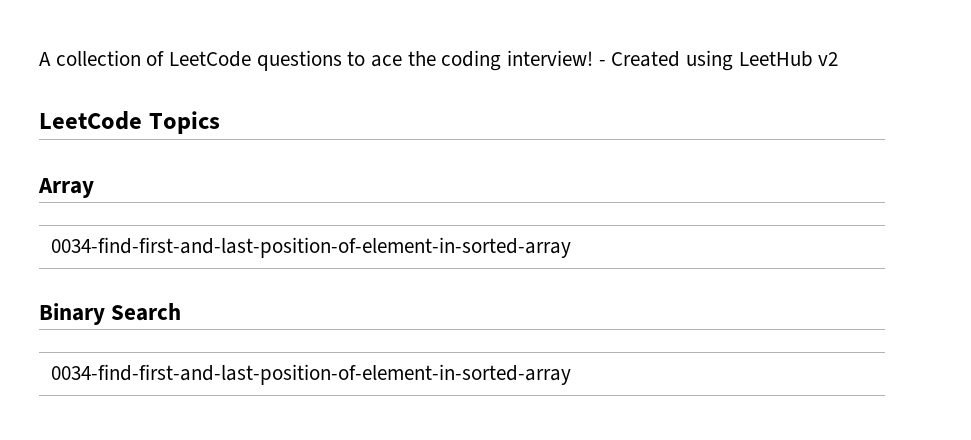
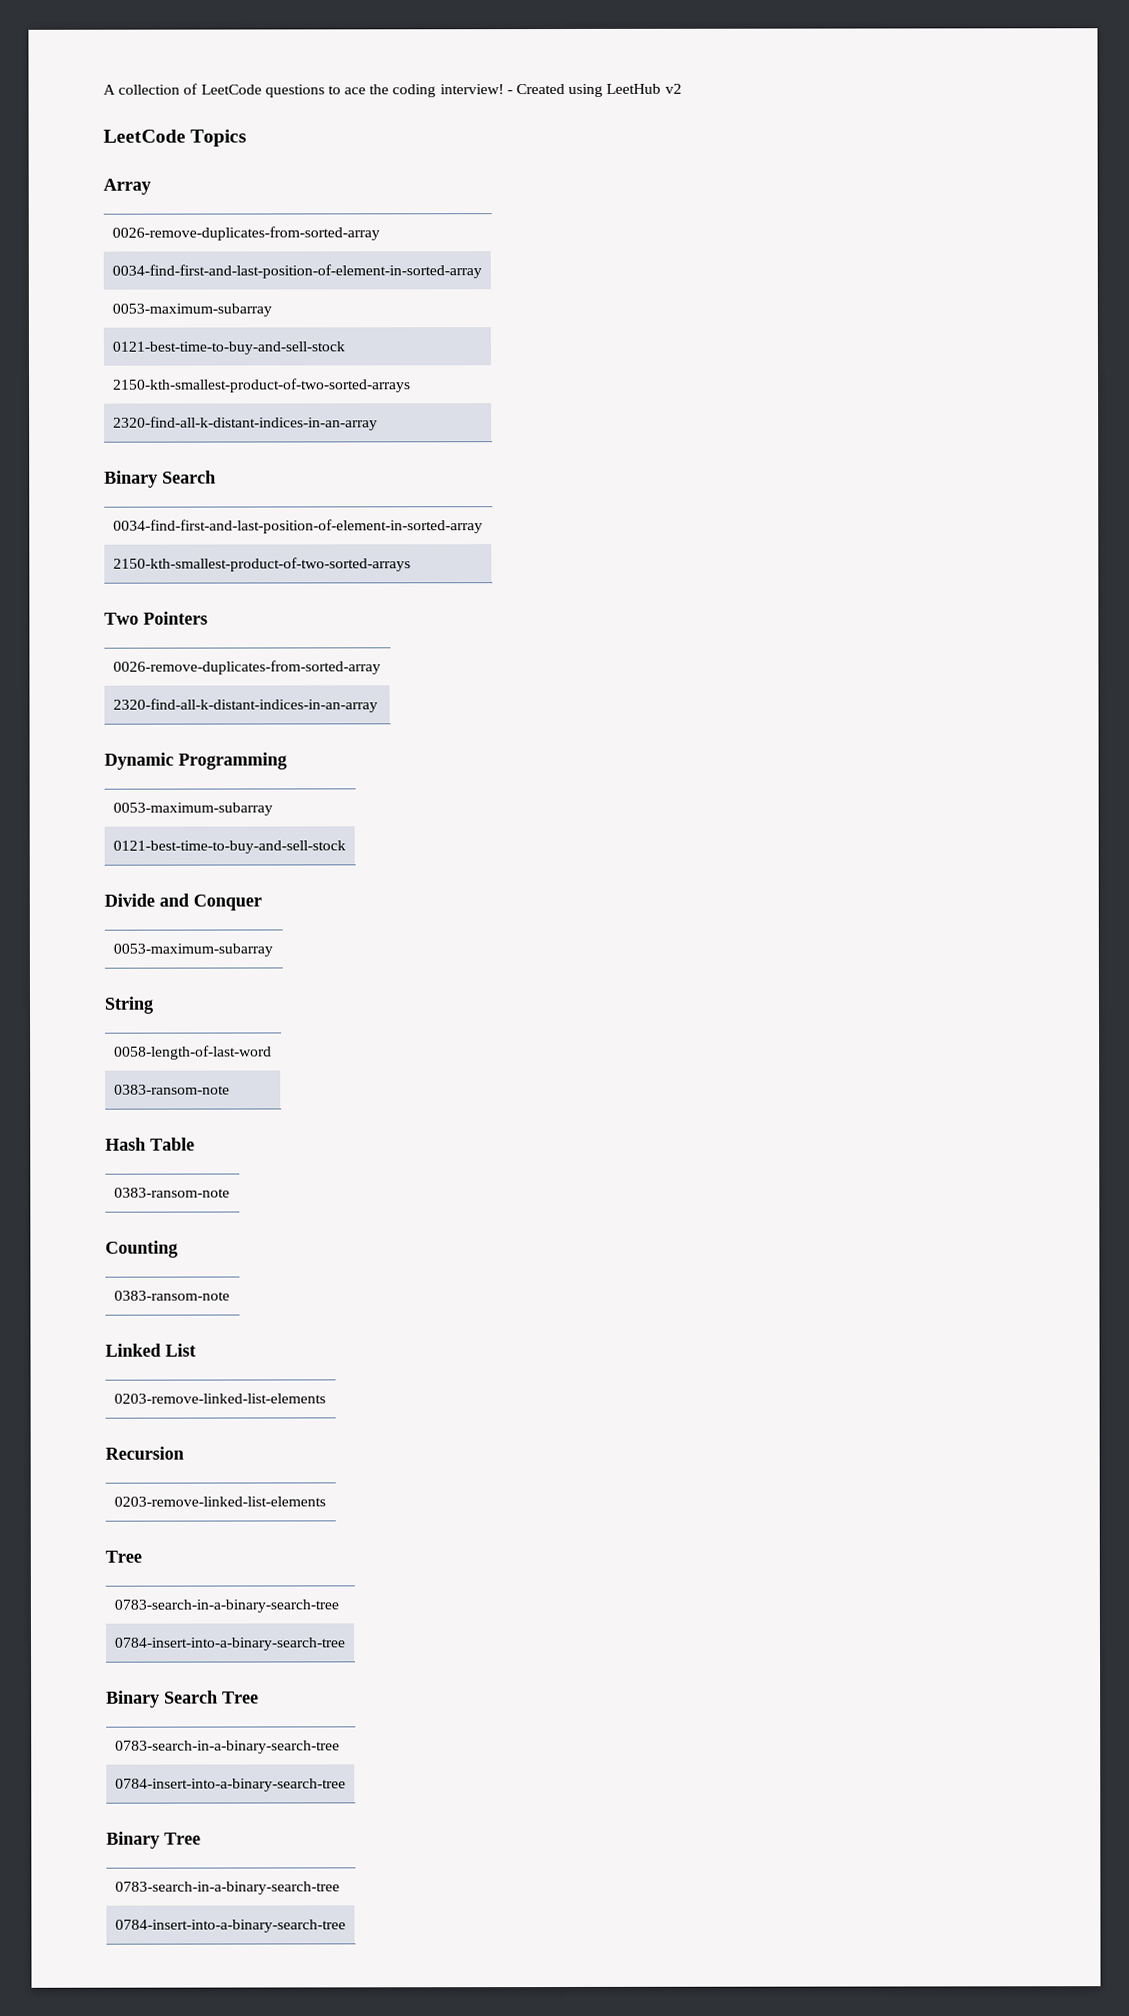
  Array
+ 0026-remove-duplicates-from-sorted-array
  0034-find-first-and-last-position-of-element-in-sorted-array
+ 0053-maximum-subarray
+ 0121-best-time-to-buy-and-sell-stock
+ 2150-kth-smallest-product-of-two-sorted-arrays
+ 2320-find-all-k-distant-indices-in-an-array
  Binary Search
  0034-find-first-and-last-position-of-element-in-sorted-array
+ 2150-kth-smallest-product-of-two-sorted-arrays
+ Two Pointers
+ 0026-remove-duplicates-from-sorted-array
+ 2320-find-all-k-distant-indices-in-an-array
+ Dynamic Programming
+ 0053-maximum-subarray
+ 0121-best-time-to-buy-and-sell-stock
+ Divide and Conquer
+ 0053-maximum-subarray
+ String
+ 0058-length-of-last-word
+ 0383-ransom-note
+ Hash Table
+ 0383-ransom-note
+ Counting
+ 0383-ransom-note
+ Linked List
+ 0203-remove-linked-list-elements
+ Recursion
+ 0203-remove-linked-list-elements
+ Tree
+ 0783-search-in-a-binary-search-tree
+ 0784-insert-into-a-binary-search-tree
+ Binary Search Tree
+ 0783-search-in-a-binary-search-tree
+ 0784-insert-into-a-binary-search-tree
+ Binary Tree
+ 0783-search-in-a-binary-search-tree
+ 0784-insert-into-a-binary-search-tree

